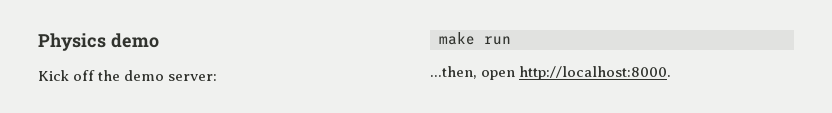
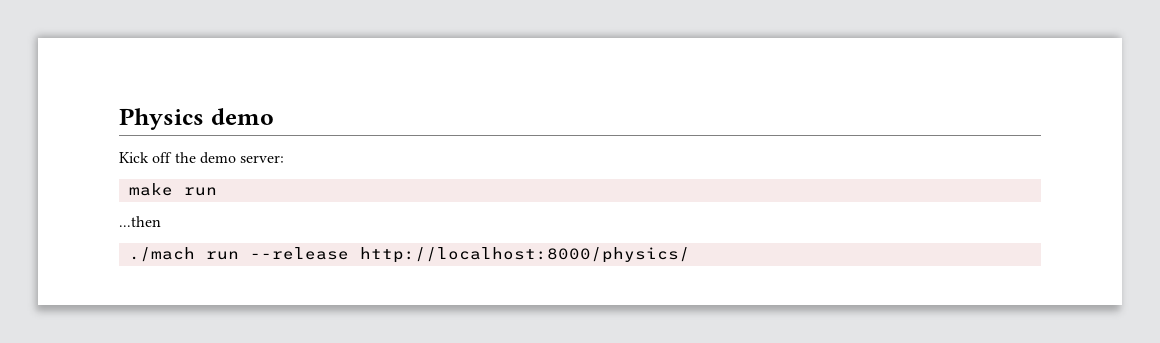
- ...then, open http://localhost:8000.
+ ...then
+ ./mach run --release http://localhost:8000/physics/

